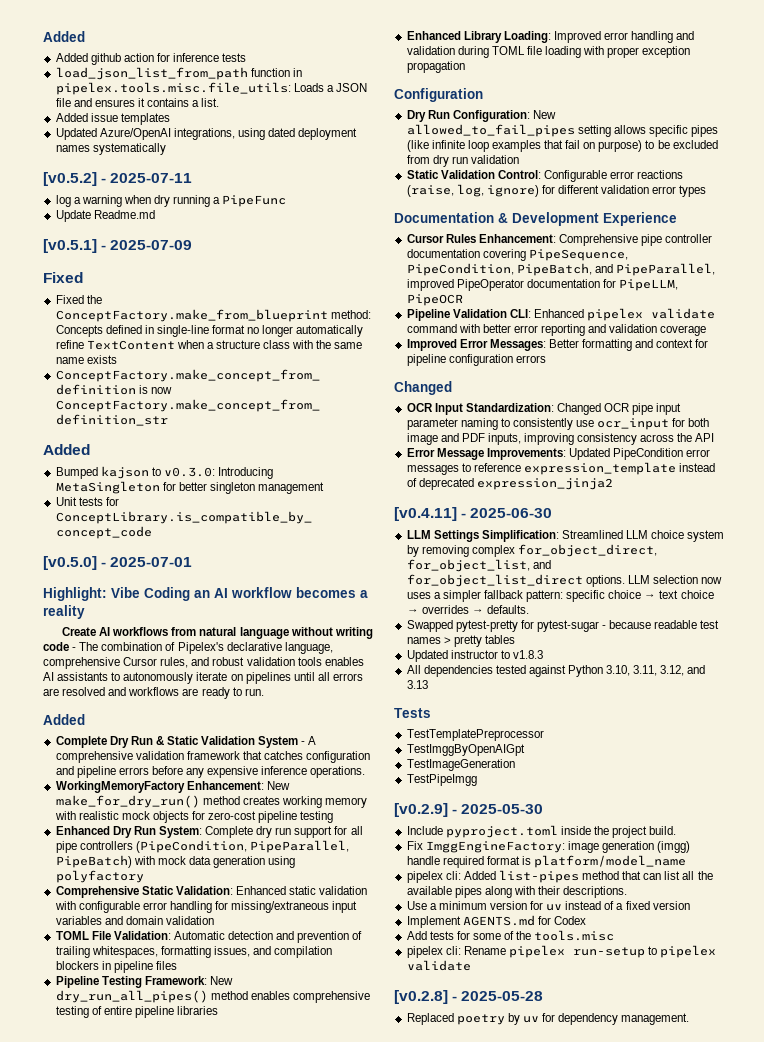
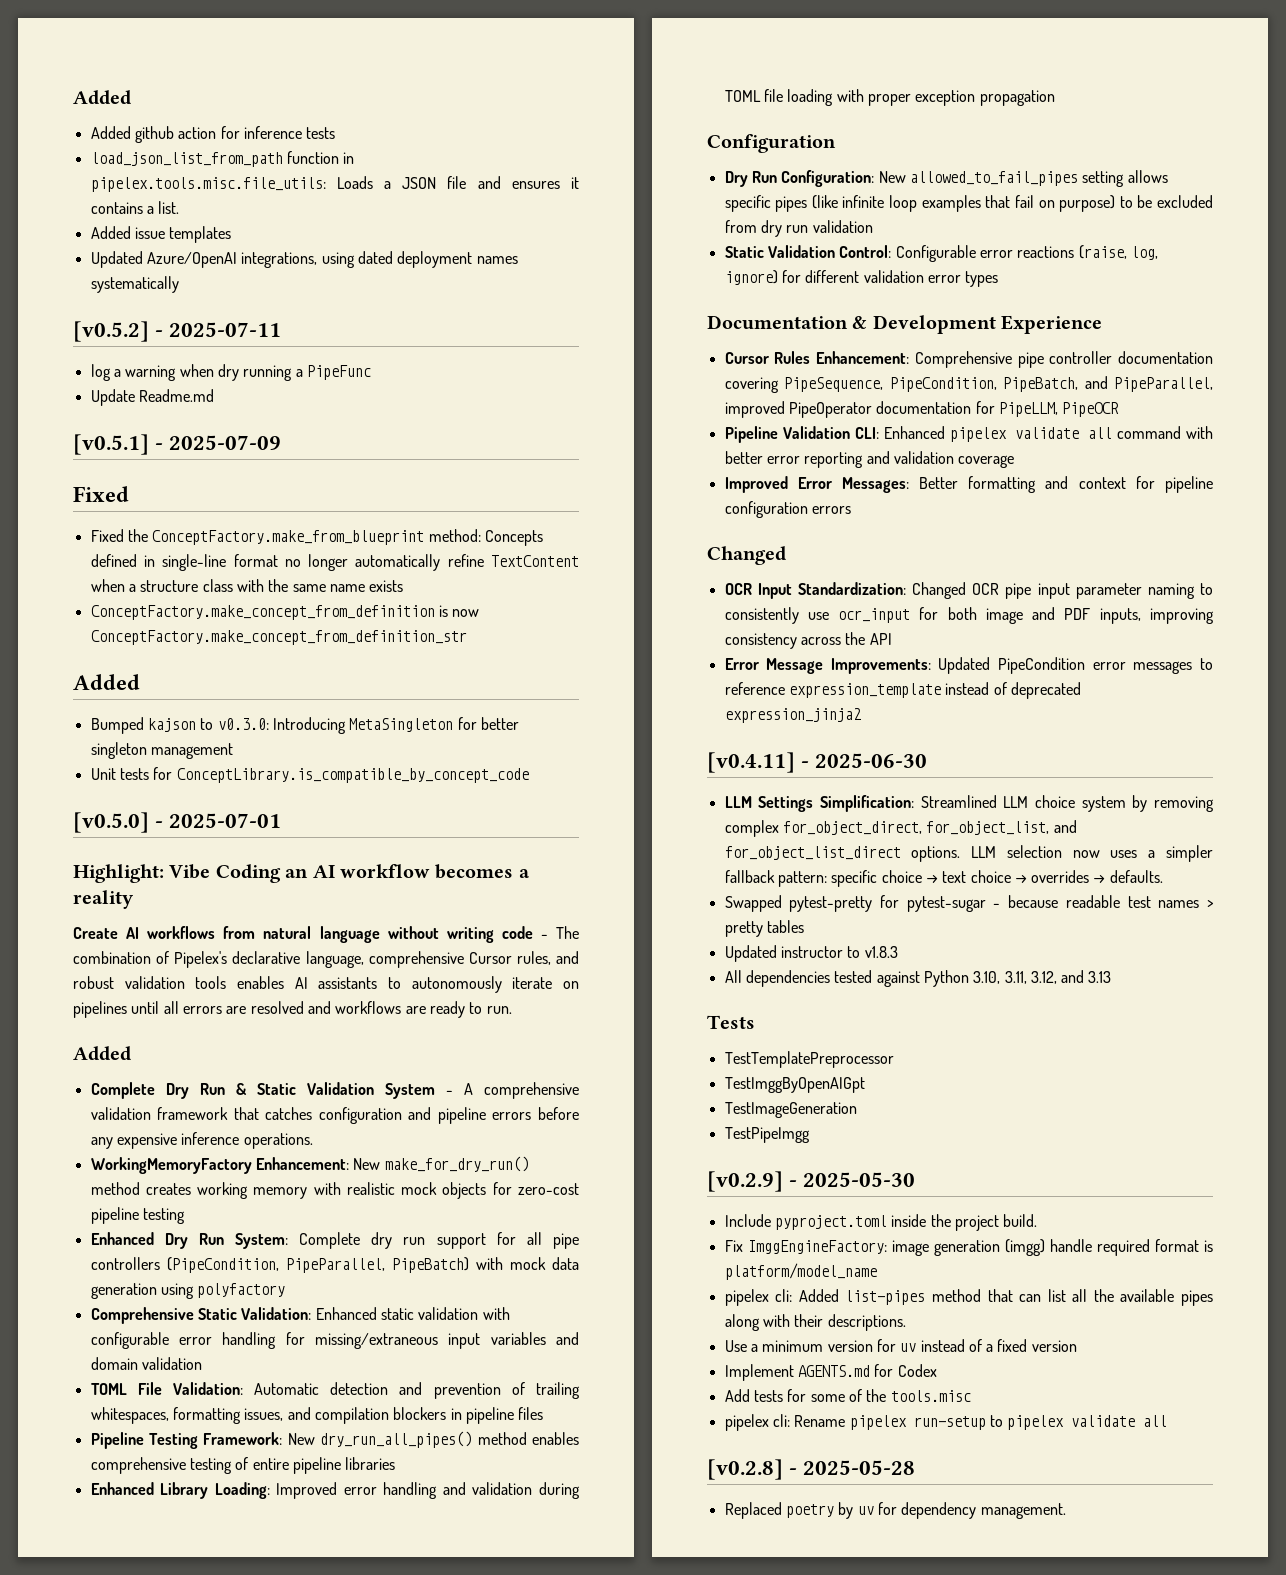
- Pipeline Validation CLI: Enhanced pipelex validate command with better error reporting and validation coverage
+ Pipeline Validation CLI: Enhanced pipelex validate all command with better error reporting and validation coverage
- pipelex cli: Rename pipelex run-setup to pipelex validate
+ pipelex cli: Rename pipelex run-setup to pipelex validate all

